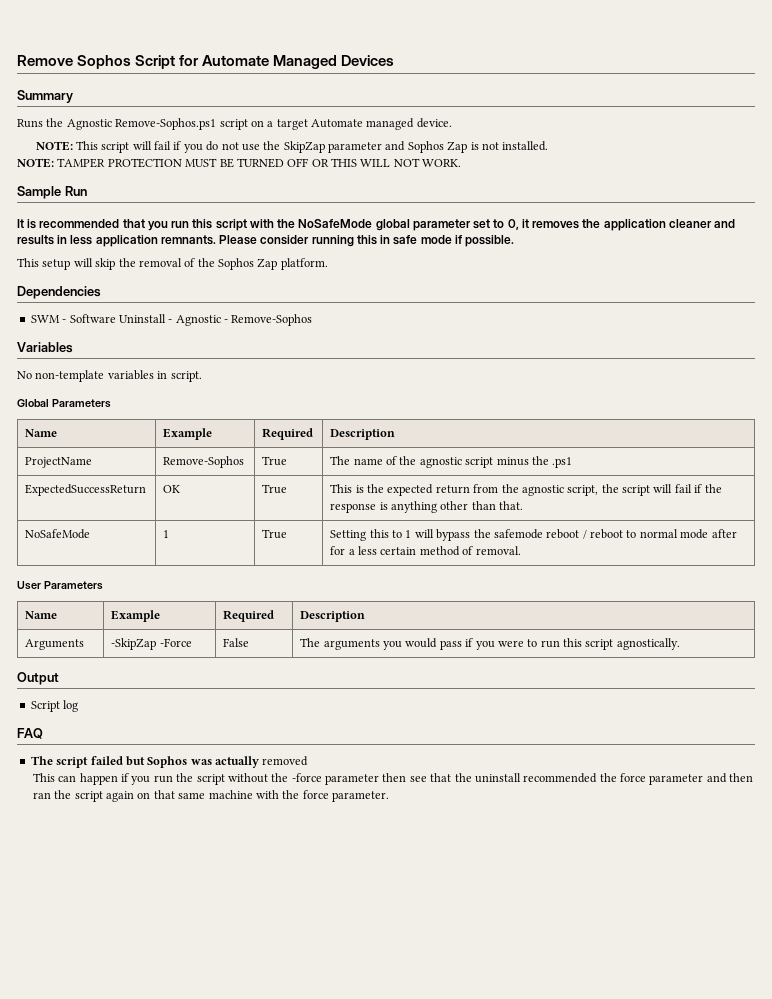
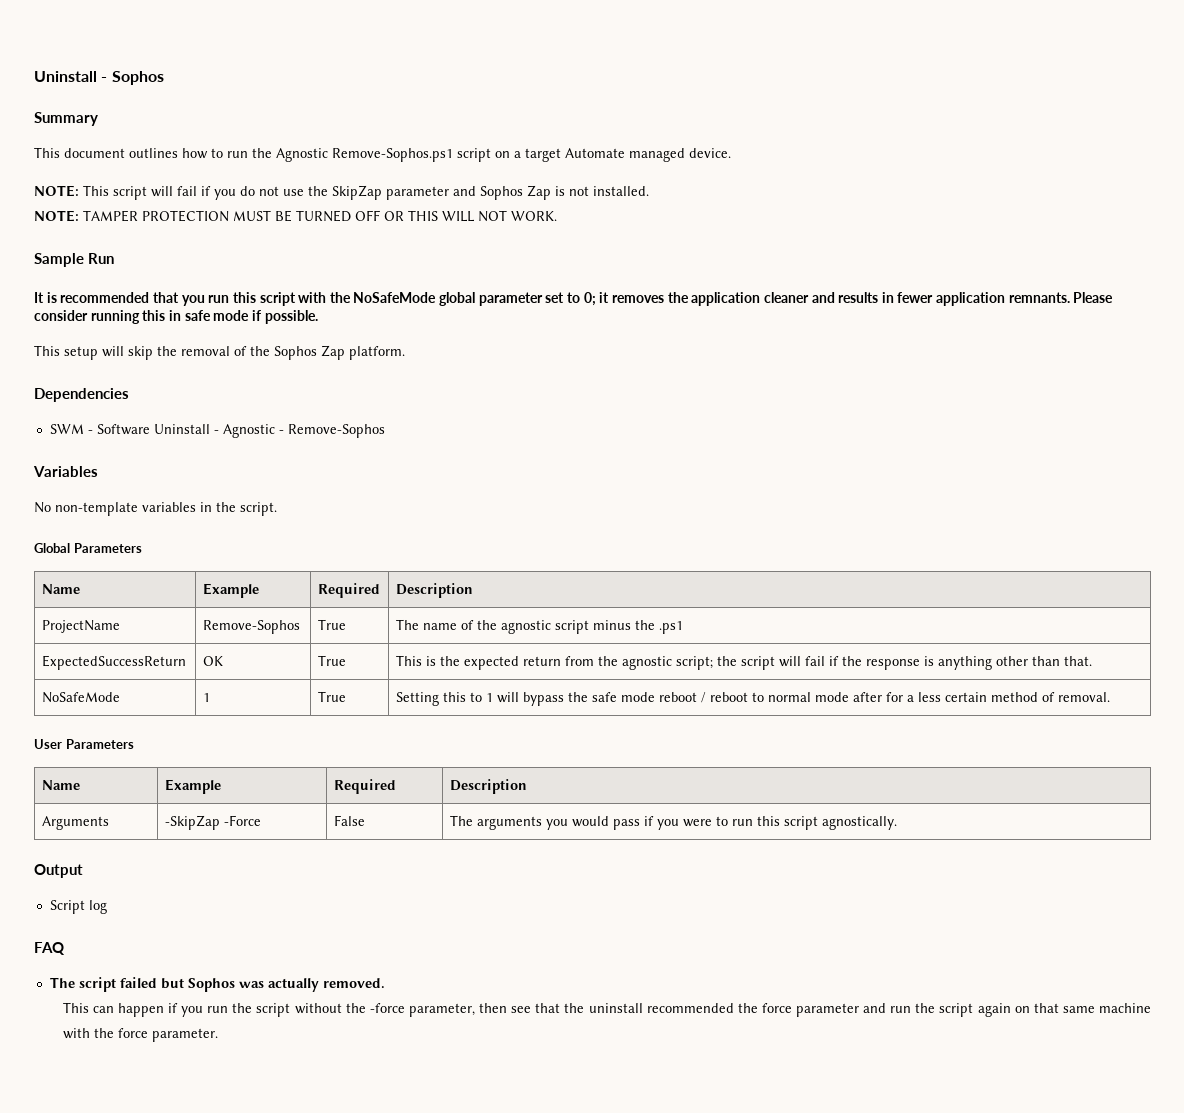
- Remove Sophos Script for Automate Managed Devices
+ Uninstall - Sophos
  Summary
- Runs the Agnostic Remove-Sophos.ps1 script on a target Automate managed device.
+ This document outlines how to run the Agnostic Remove-Sophos.ps1 script on a target Automate managed device.
- It is recommended that you run this script with the NoSafeMode global parameter set to 0, it removes the application cleaner and results in less application remnants.
+ It is recommended that you run this script with the NoSafeMode global parameter set to 0; it removes the application cleaner and results in fewer application remnants.
- No non-template variables in script.
+ No non-template variables in the script.
- ExpectedSuccessReturn | OK | True | This is the expected return from the agnostic script, the script will fail if the response is anything other than that.
+ ExpectedSuccessReturn | OK | True | This is the expected return from the agnostic script; the script will fail if the response is anything other than that.
- NoSafeMode | 1 | True | Setting this to 1 will bypass the safemode reboot / reboot to normal mode after for a less certain method of removal.
+ NoSafeMode | 1 | True | Setting this to 1 will bypass the safe mode reboot / reboot to normal mode after for a less certain method of removal.
- The script failed but Sophos was actually removed
+ The script failed but Sophos was actually removed.
- This can happen if you run the script without the -force parameter then see that the uninstall recommended the force parameter and then ran the script again on that same machine with the force parameter.
+ This can happen if you run the script without the -force parameter, then see that the uninstall recommended the force parameter and run the script again on that same machine with the force parameter.

